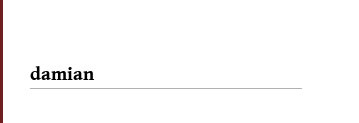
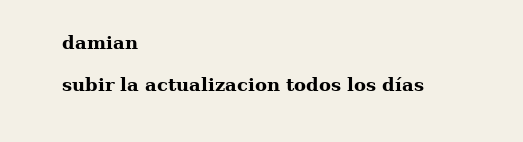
+ subir la actualizacion todos los días

